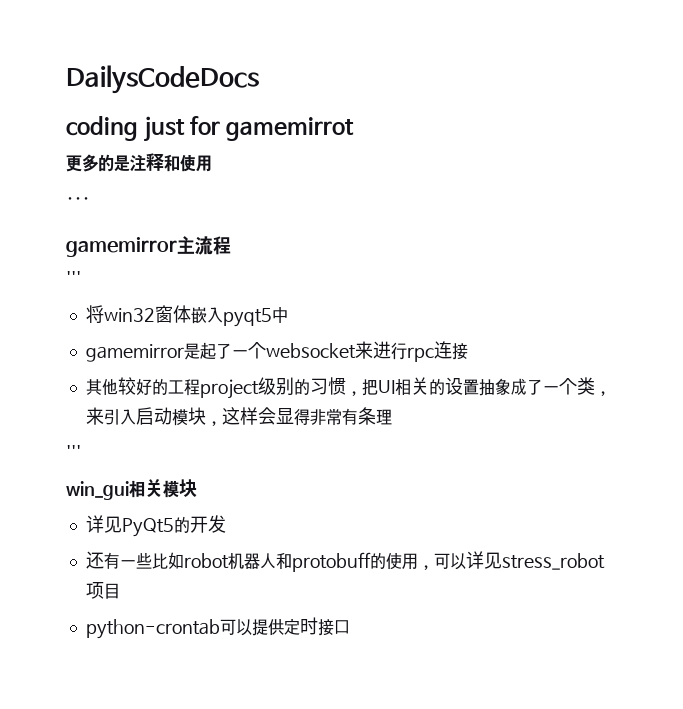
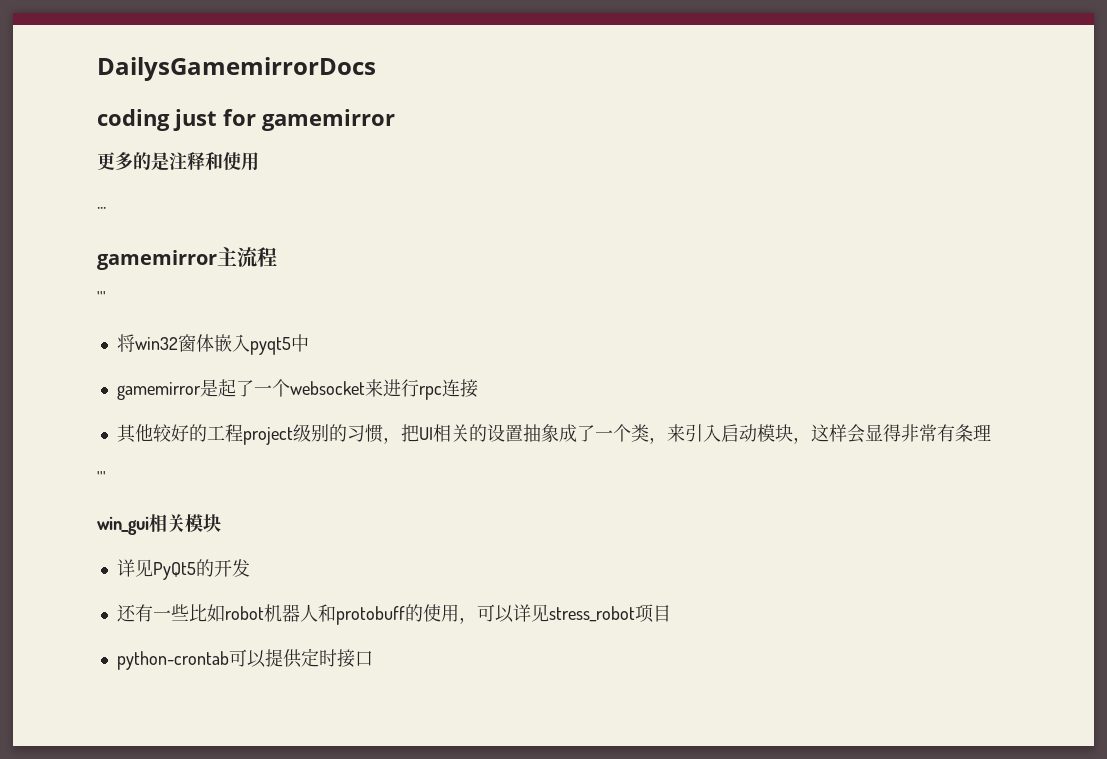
- DailysCodeDocs
+ DailysGamemirrorDocs
- coding just for gamemirrot
+ coding just for gamemirror

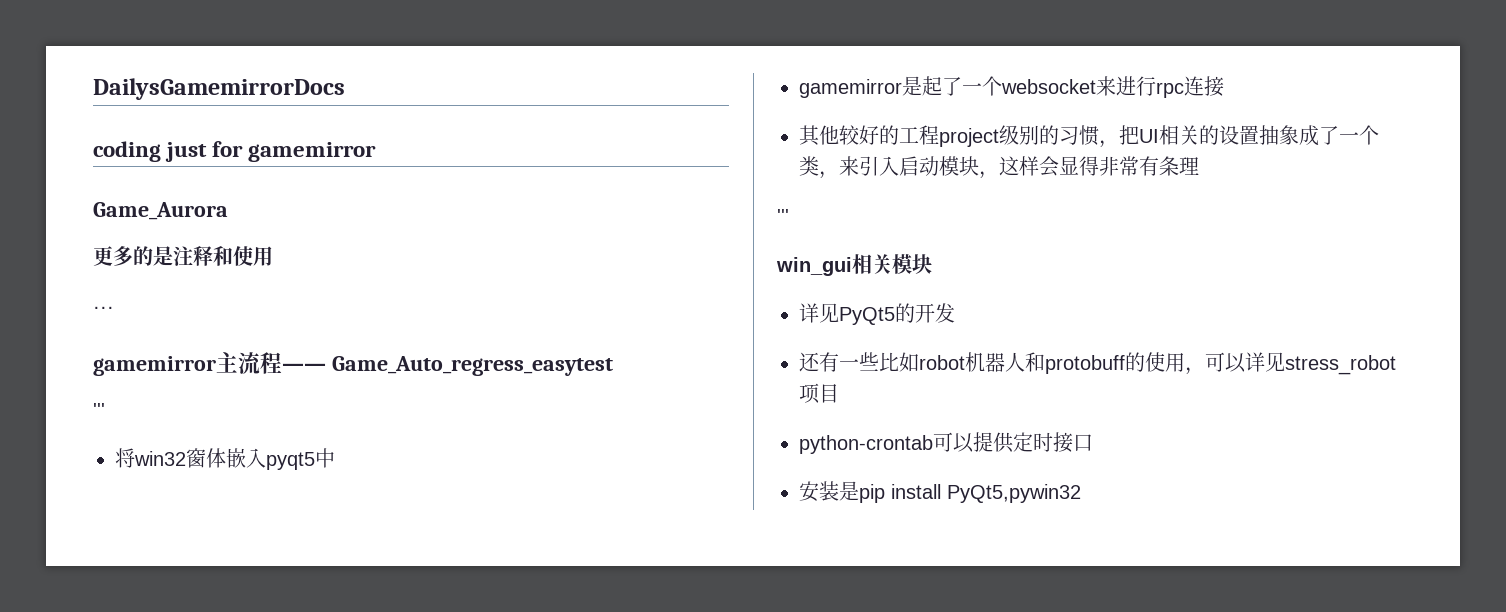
+ Game_Aurora
- gamemirror主流程
+ gamemirror主流程—— Game_Auto_regress_easytest
+ 安装是pip install PyQt5,pywin32

